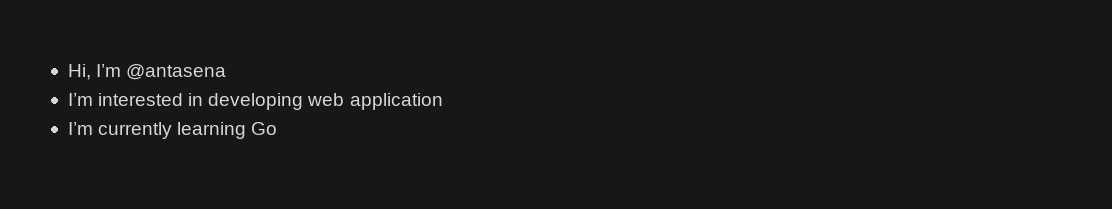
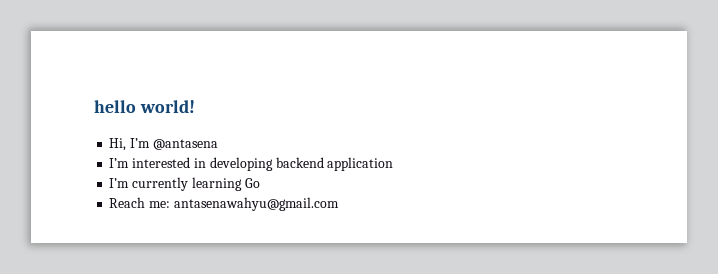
+ hello world!
- I’m interested in developing web application
+ I’m interested in developing backend application
+ Reach me: antasenawahyu@gmail.com

